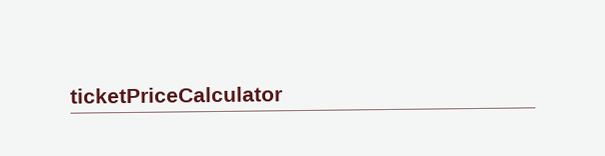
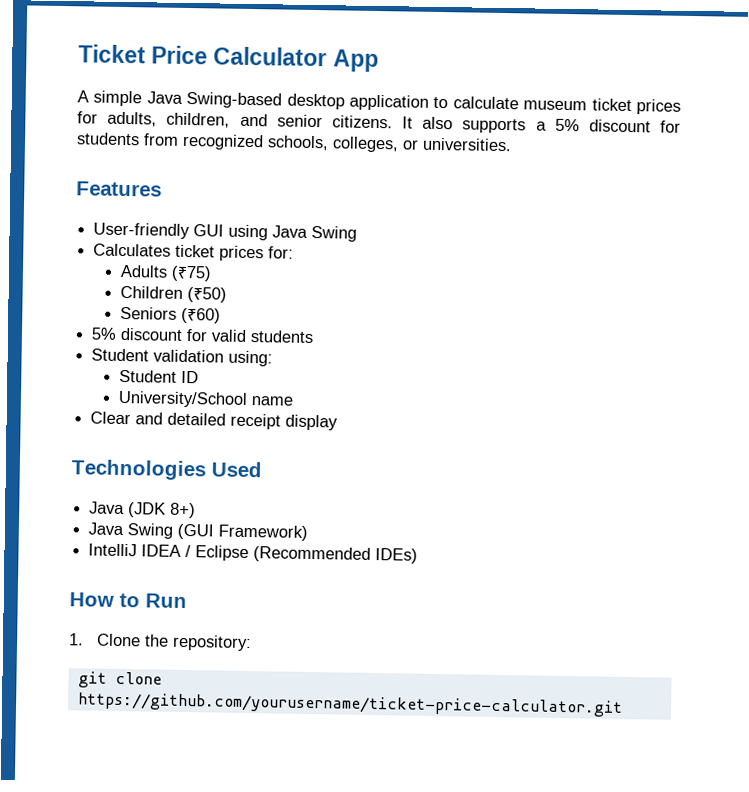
- ticketPriceCalculator
+ Ticket Price Calculator App
+ A simple Java Swing-based desktop application to calculate museum ticket prices for adults, children, and senior citizens. It also supports a 5% discount for students from recognized schools, colleges, or universities.
+ Features
+ User-friendly GUI using Java Swing
+ Calculates ticket prices for:
+ Adults (₹75)
+ Children (₹50)
+ Seniors (₹60)
+ 5% discount for valid students
+ Student validation using:
+ Student ID
+ University/School name
+ Clear and detailed receipt display
+ Technologies Used
+ Java (JDK 8+)
+ Java Swing (GUI Framework)
+ IntelliJ IDEA / Eclipse (Recommended IDEs)
+ How to Run
+ 1. Clone the repository:
+ git clone https://github.com/yourusername/ticket-price-calculator.git

